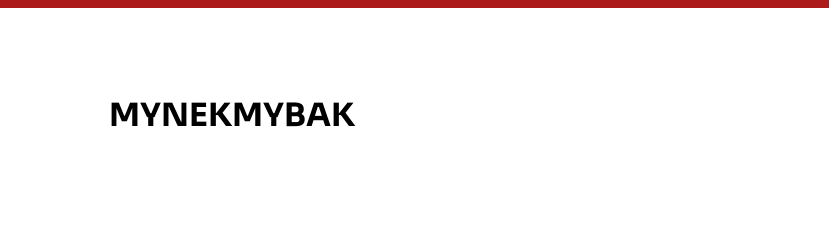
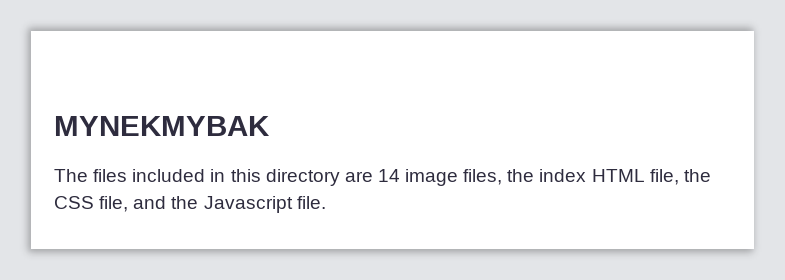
+ The files included in this directory are 14 image files, the index HTML file, the CSS file, and the Javascript file.

